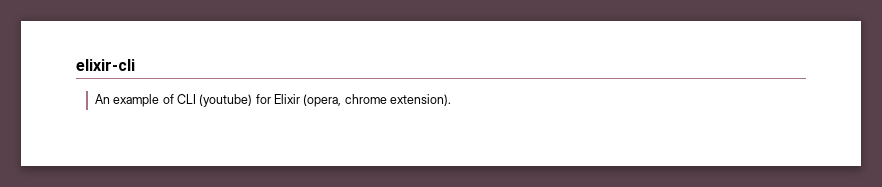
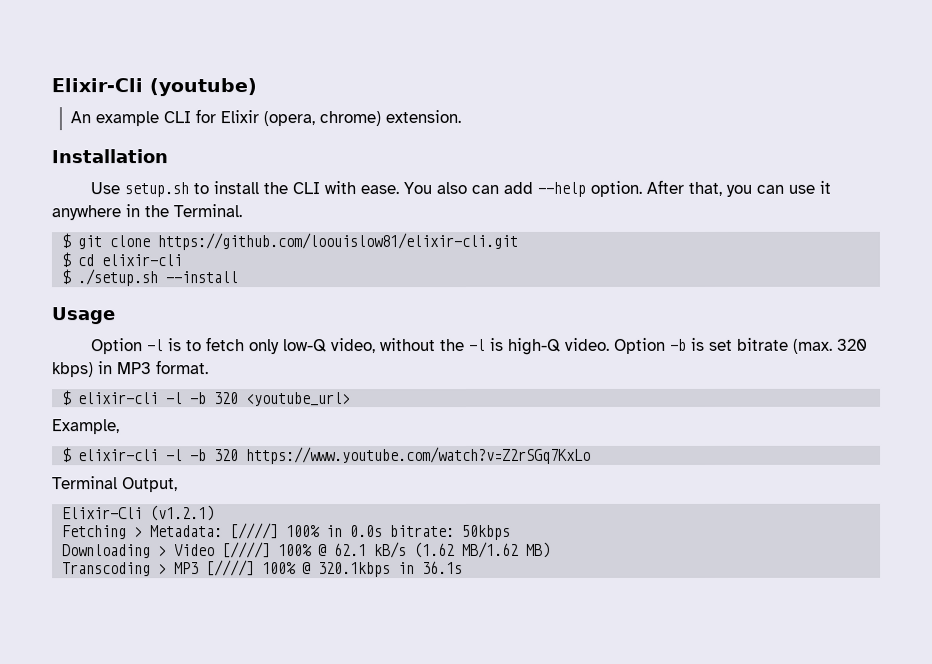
- elixir-cli
+ Elixir-Cli (youtube)
- An example of CLI (youtube) for Elixir (opera, chrome extension).
+ An example CLI for Elixir (opera, chrome) extension.
+ Installation
+ Use setup.sh to install the CLI with ease. You also can add --help option. After that, you can use it anywhere in the Terminal.
+ $ git clone https://github.com/loouislow81/elixir-cli.git
+ $ cd elixir-cli
+ $ ./setup.sh --install
+ Usage
+ Option -l is to fetch only low-Q video, without the -l is high-Q video. Option -b is set bitrate (max. 320 kbps) in MP3 format.
+ $ elixir-cli -l -b 320 <youtube_url>
+ Example,
+ $ elixir-cli -l -b 320 https://www.youtube.com/watch?v=Z2rSGq7KxLo
+ Terminal Output,
+ Elixir-Cli (v1.2.1)
+ Fetching > Metadata: [////] 100% in 0.0s bitrate: 50kbps
+ Downloading > Video [////] 100% @ 62.1 kB/s (1.62 MB/1.62 MB)
+ Transcoding > MP3 [////] 100% @ 320.1kbps in 36.1s

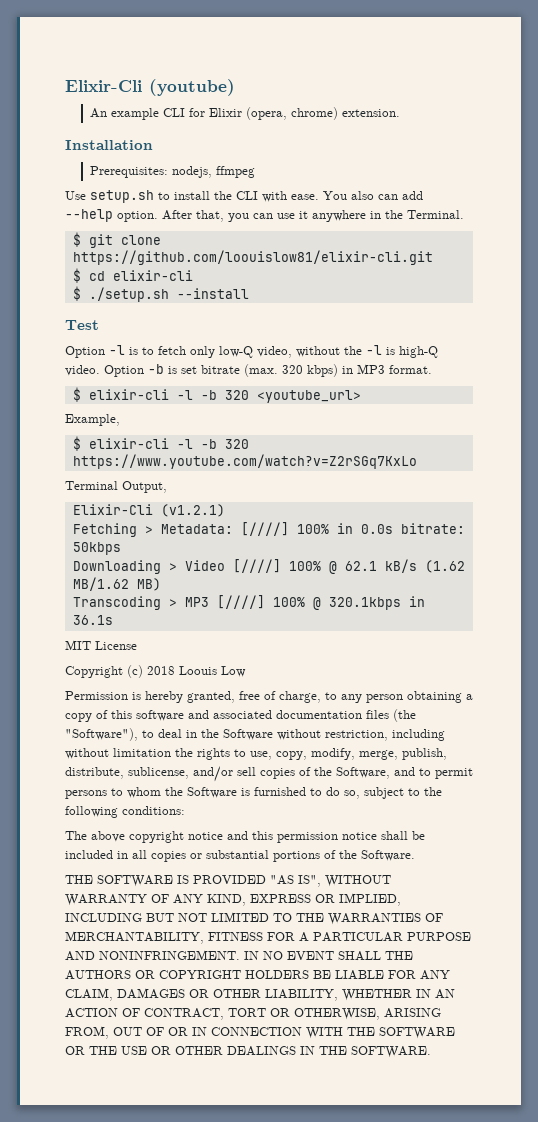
+ Prerequisites: nodejs, ffmpeg
- Usage
+ Test
+ MIT License
+ Copyright (c) 2018 Loouis Low
+ Permission is hereby granted, free of charge, to any person obtaining a copy of this software and associated documentation files (the "Software"), to deal in the Software without restriction, including without limitation the rights to use, copy, modify, merge, publish, distribute, sublicense, and/or sell copies of the Software, and to permit persons to whom the Software is furnished to do so, subject to the following conditions:
+ The above copyright notice and this permission notice shall be included in all copies or substantial portions of the Software.
+ THE SOFTWARE IS PROVIDED "AS IS", WITHOUT WARRANTY OF ANY KIND, EXPRESS OR IMPLIED, INCLUDING BUT NOT LIMITED TO THE WARRANTIES OF MERCHANTABILITY, FITNESS FOR A PARTICULAR PURPOSE AND NONINFRINGEMENT. IN NO EVENT SHALL THE AUTHORS OR COPYRIGHT HOLDERS BE LIABLE FOR ANY CLAIM, DAMAGES OR OTHER LIABILITY, WHETHER IN AN ACTION OF CONTRACT, TORT OR OTHERWISE, ARISING FROM, OUT OF OR IN CONNECTION WITH THE SOFTWARE OR THE USE OR OTHER DEALINGS IN THE SOFTWARE.

